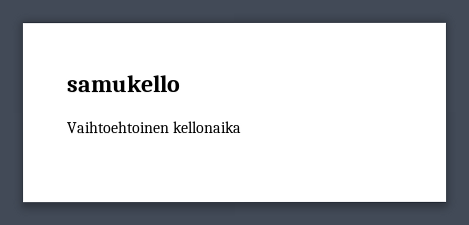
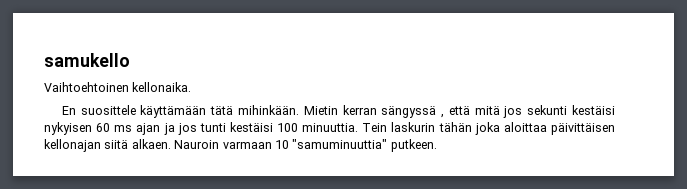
- Vaihtoehtoinen kellonaika
+ Vaihtoehtoinen kellonaika.
+ En suosittele käyttämään tätä mihinkään. Mietin kerran sängyssä , että mitä jos sekunti kestäisi nykyisen 60 ms ajan ja jos tunti kestäisi 100 minuuttia. Tein laskurin tähän joka aloittaa päivittäisen kellonajan siitä alkaen. Nauroin varmaan 10 "samuminuuttia" putkeen.

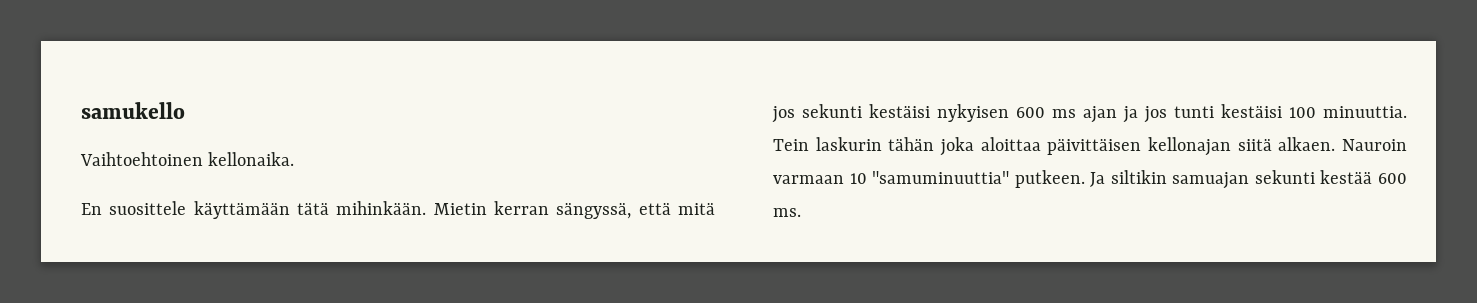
- Mietin kerran sängyssä , että mitä jos sekunti kestäisi nykyisen 60 ms ajan ja jos tunti kestäisi 100 minuuttia.
+ Mietin kerran sängyssä, että mitä jos sekunti kestäisi nykyisen 600 ms ajan ja jos tunti kestäisi 100 minuuttia.
+ Ja siltikin samuajan sekunti kestää 600 ms.

